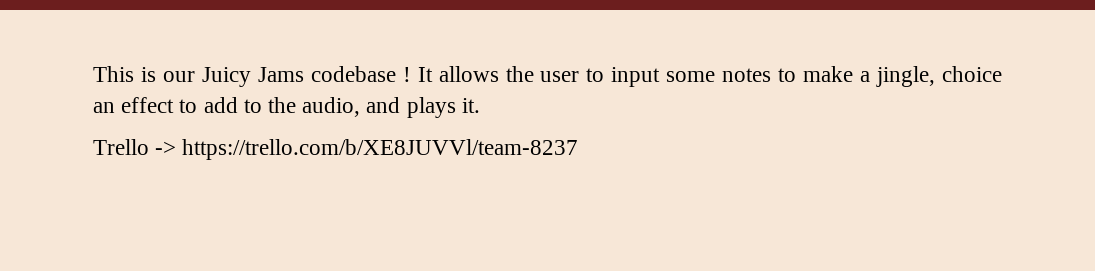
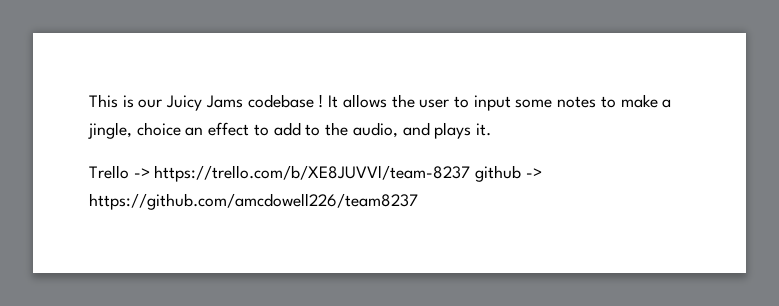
- Trello -> https://trello.com/b/XE8JUVVl/team-8237
+ Trello -> https://trello.com/b/XE8JUVVl/team-8237 github -> https://github.com/amcdowell226/team8237

